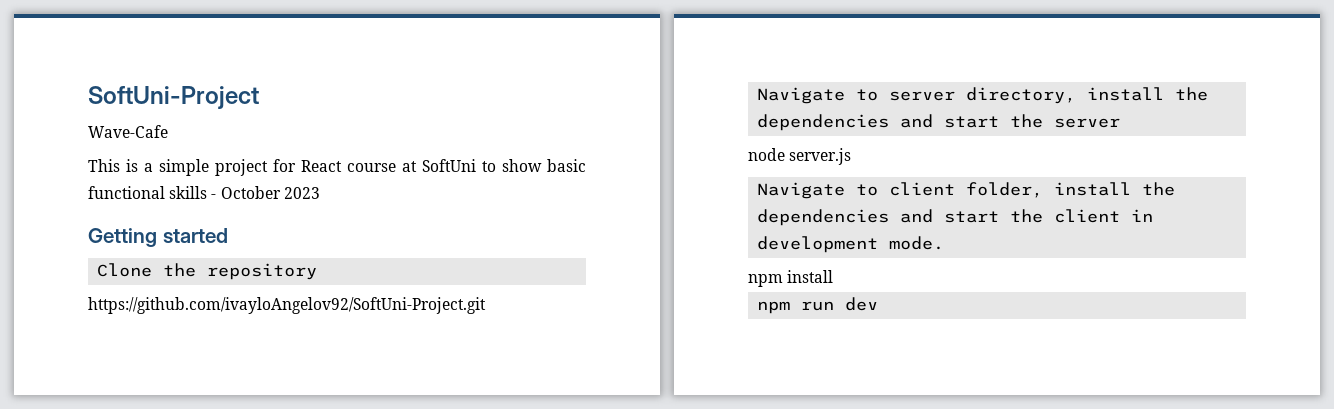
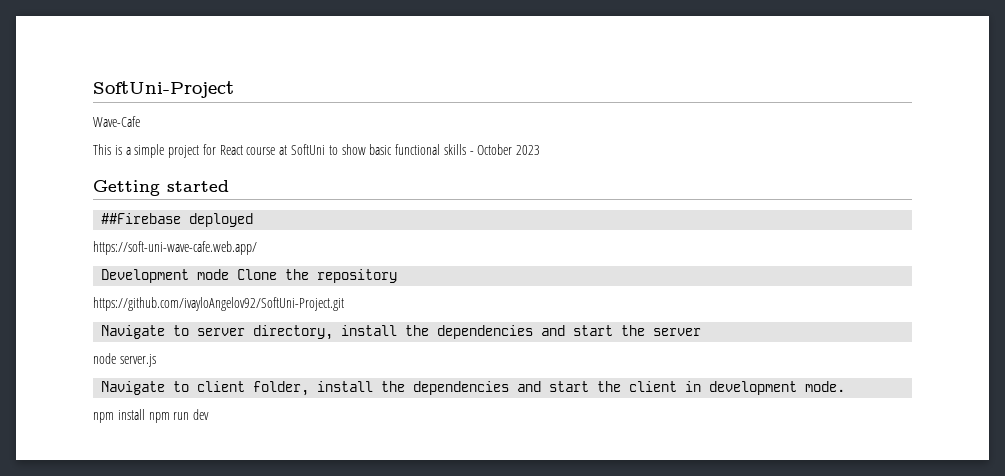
- Clone the repository
+ ##Firebase deployed
+ https://soft-uni-wave-cafe.web.app/
+ Development mode Clone the repository
- npm install
- npm run dev
+ npm install npm run dev

